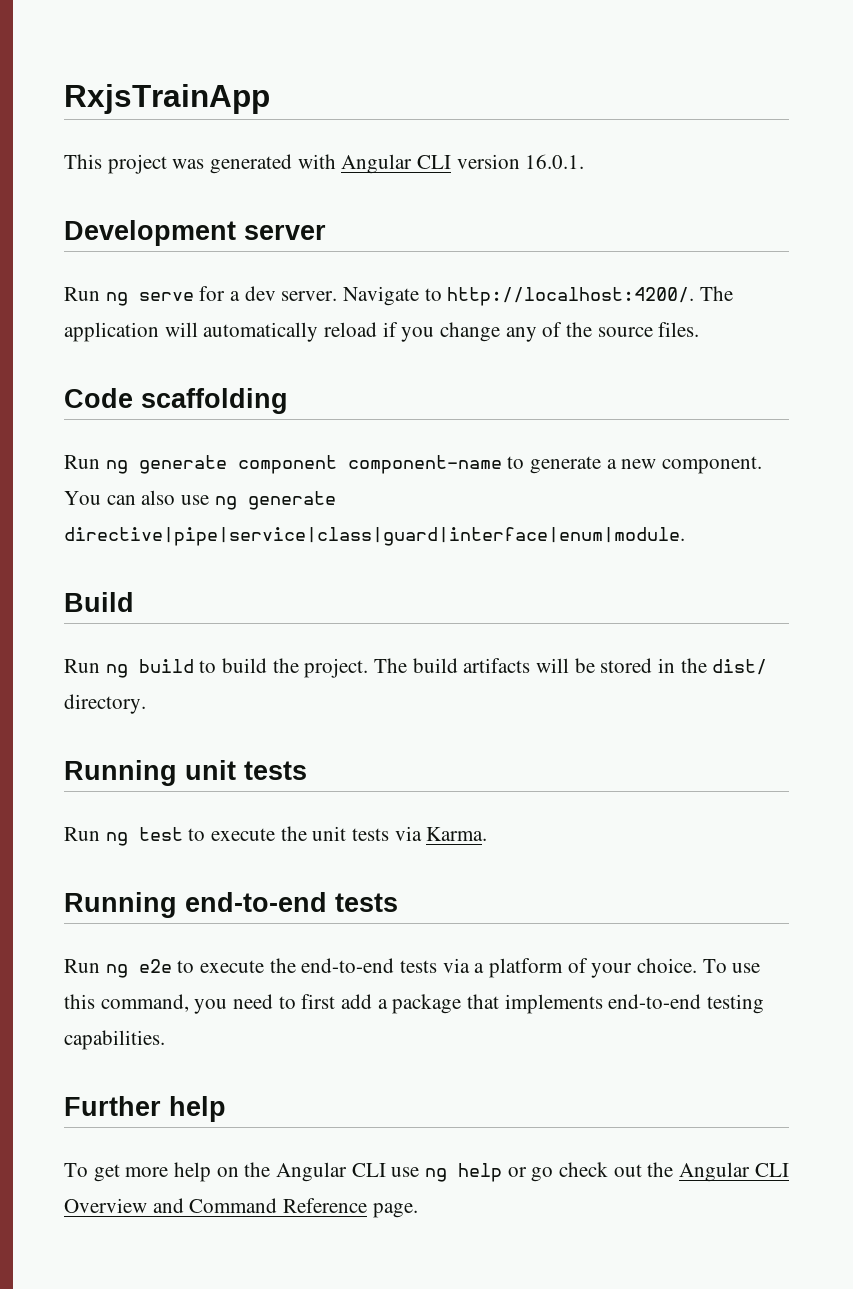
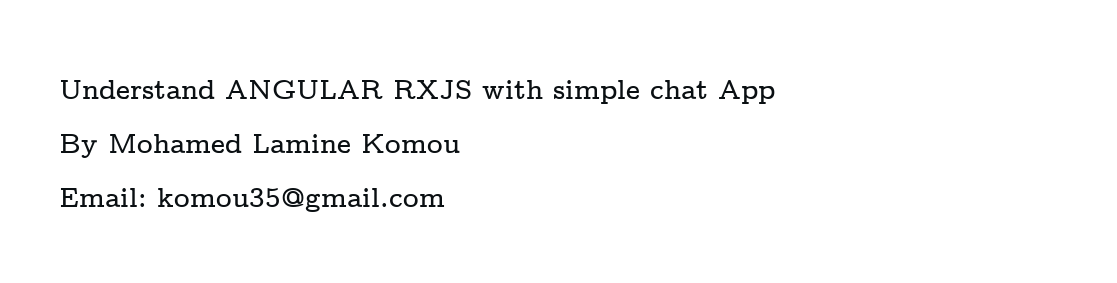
- RxjsTrainApp
- This project was generated with Angular CLI version 16.0.1.
- Development server
- Run ng serve for a dev server. Navigate to http://localhost:4200/. The application will automatically reload if you change any of the source files.
- Code scaffolding
- Run ng generate component component-name to generate a new component. You can also use ng generate directive|pipe|service|class|guard|interface|enum|module.
- Build
- Run ng build to build the project. The build artifacts will be stored in the dist/ directory.
- Running unit tests
- Run ng test to execute the unit tests via Karma.
- Running end-to-end tests
- Run ng e2e to execute the end-to-end tests via a platform of your choice. To use this command, you need to first add a package that implements end-to-end testing capabilities.
- Further help
- To get more help on the Angular CLI use ng help or go check out the Angular CLI Overview and Command Reference page.
+ Understand ANGULAR RXJS with simple chat App
+ By Mohamed Lamine Komou
+ Email: komou35@gmail.com

